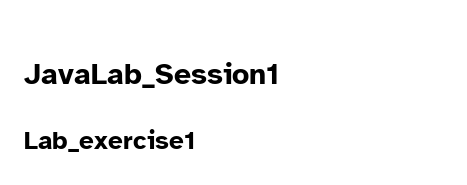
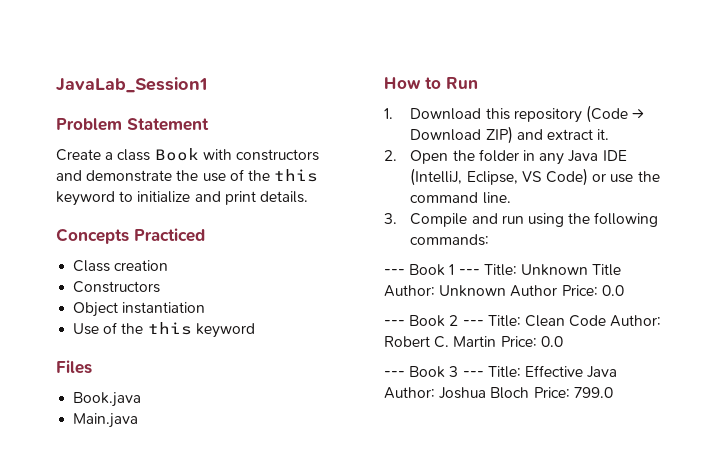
- Lab_exercise1
+ Problem Statement
+ Create a class Book with constructors and demonstrate the use of the this keyword to initialize and print details.
+ Concepts Practiced
+ Class creation
+ Constructors
+ Object instantiation
+ Use of the this keyword
+ Files
+ Book.java
+ Main.java
+ How to Run
+ 1. Download this repository (Code → Download ZIP) and extract it.
+ 2. Open the folder in any Java IDE (IntelliJ, Eclipse, VS Code) or use the command line.
+ 3. Compile and run using the following commands:
+ --- Book 1 --- Title: Unknown Title Author: Unknown Author Price: 0.0
+ --- Book 2 --- Title: Clean Code Author: Robert C. Martin Price: 0.0
+ --- Book 3 --- Title: Effective Java Author: Joshua Bloch Price: 799.0

